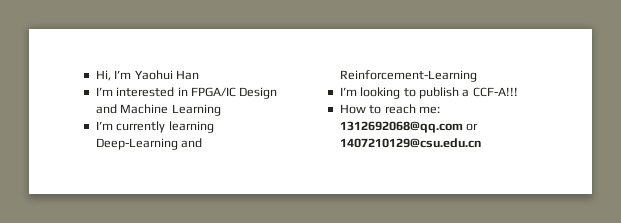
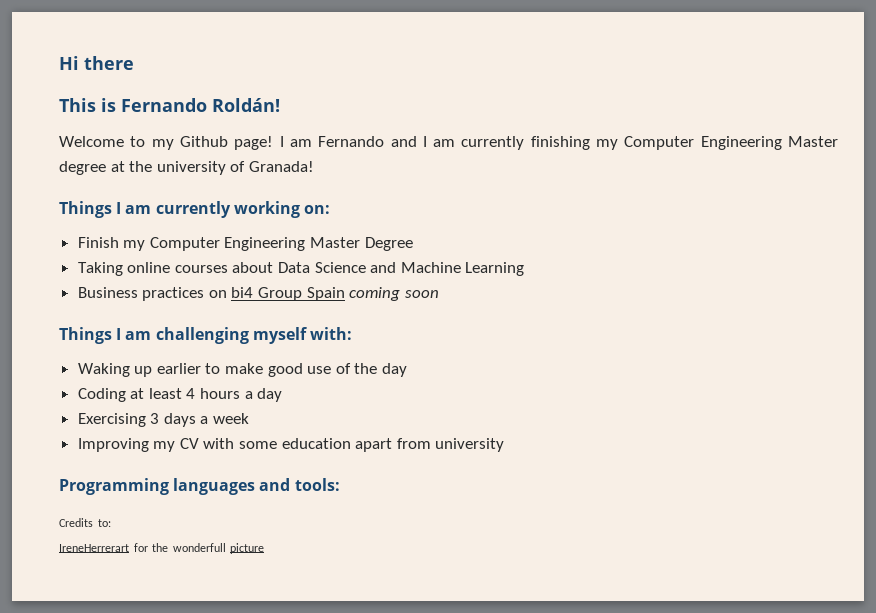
- Hi, I’m Yaohui Han
- I’m interested in FPGA/IC Design and Machine Learning
- I’m currently learning Deep-Learning and Reinforcement-Learning
- I’m looking to publish a CCF-A!!!
- How to reach me: 1312692068@qq.com or 1407210129@csu.edu.cn
+ Hi there
+ This is Fernando Roldán!
+ Welcome to my Github page! I am Fernando and I am currently finishing my Computer Engineering Master degree at the university of Granada!
+ Things I am currently working on:
+ Finish my Computer Engineering Master Degree
+ Taking online courses about Data Science and Machine Learning
+ Business practices on bi4 Group Spain coming soon
+ Things I am challenging myself with:
+ Waking up earlier to make good use of the day
+ Coding at least 4 hours a day
+ Exercising 3 days a week
+ Improving my CV with some education apart from university
+ Programming languages and tools:
+ Credits to:
+ IreneHerrerart for the wonderfull picture

